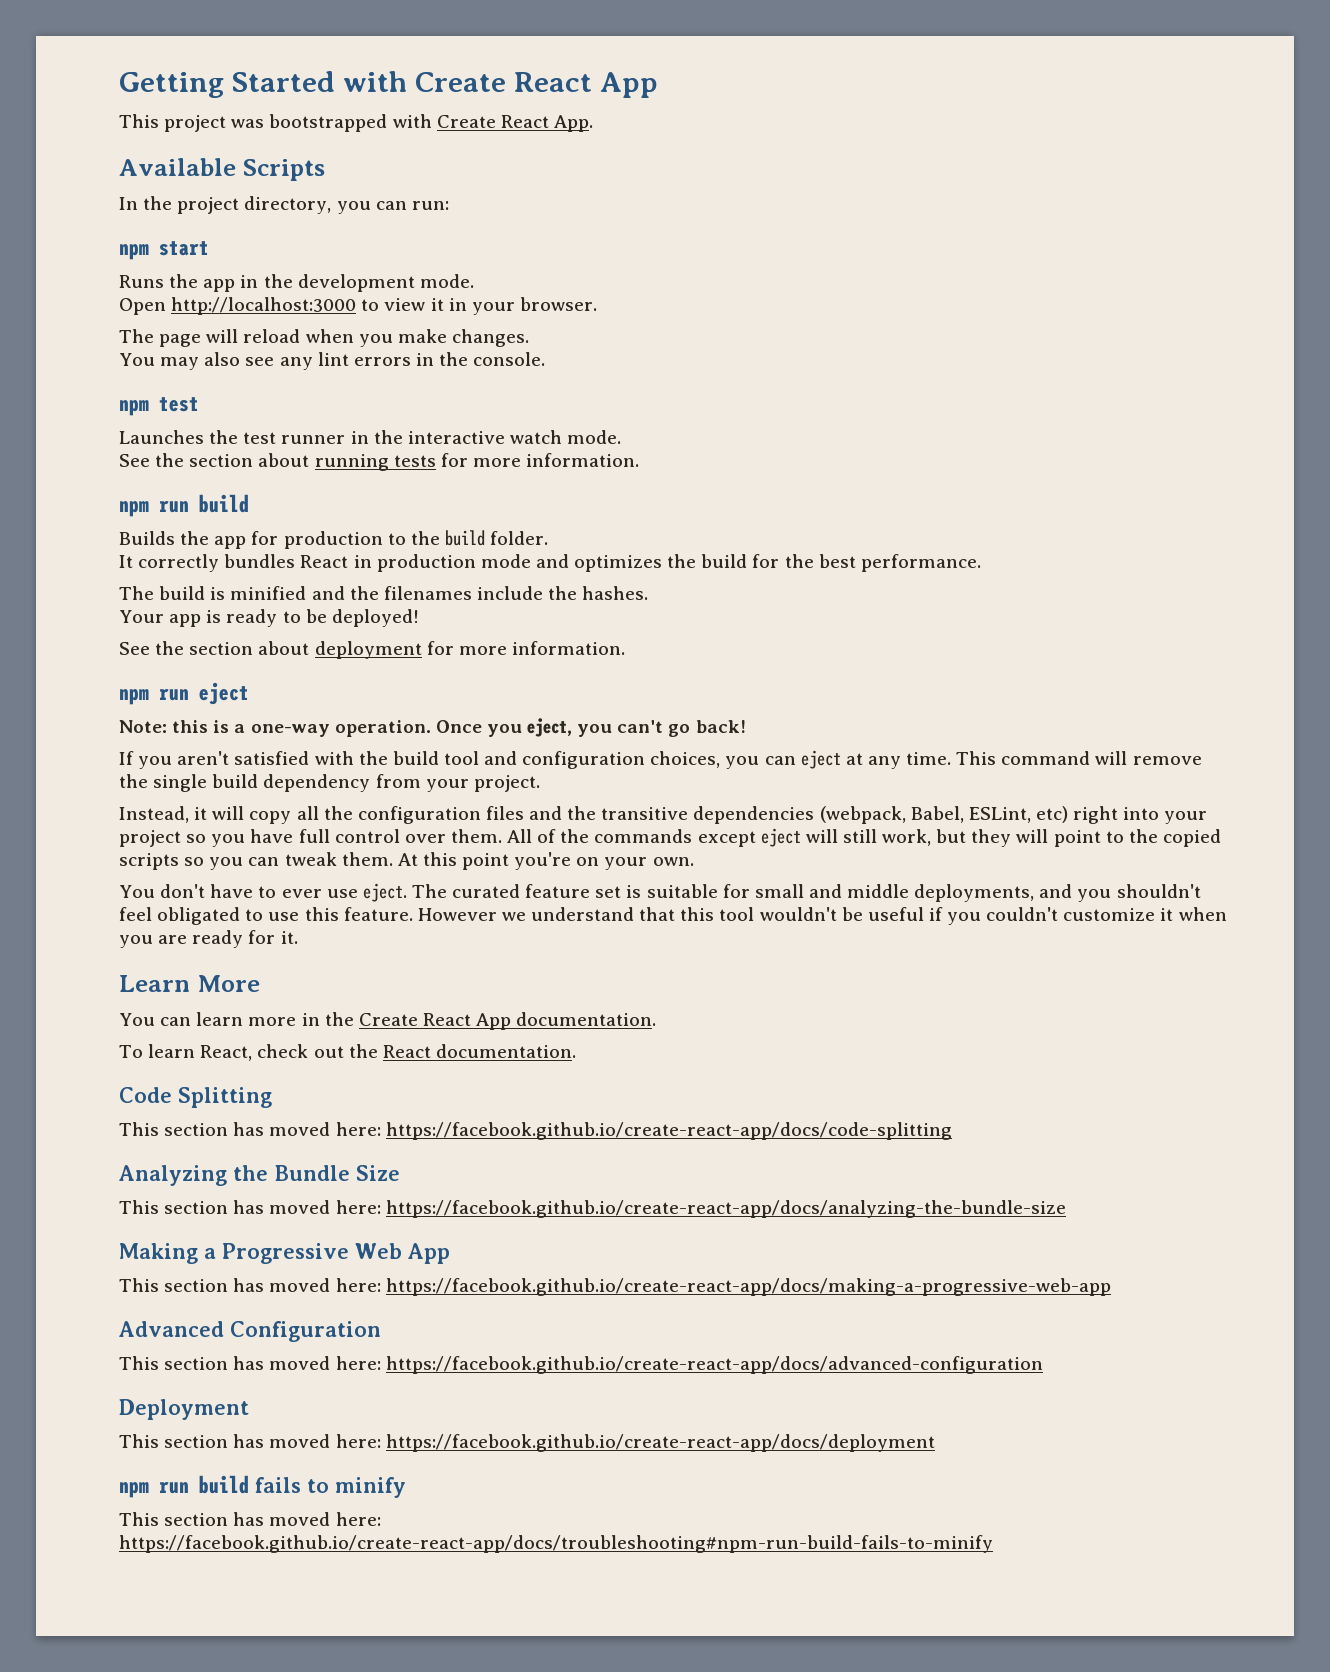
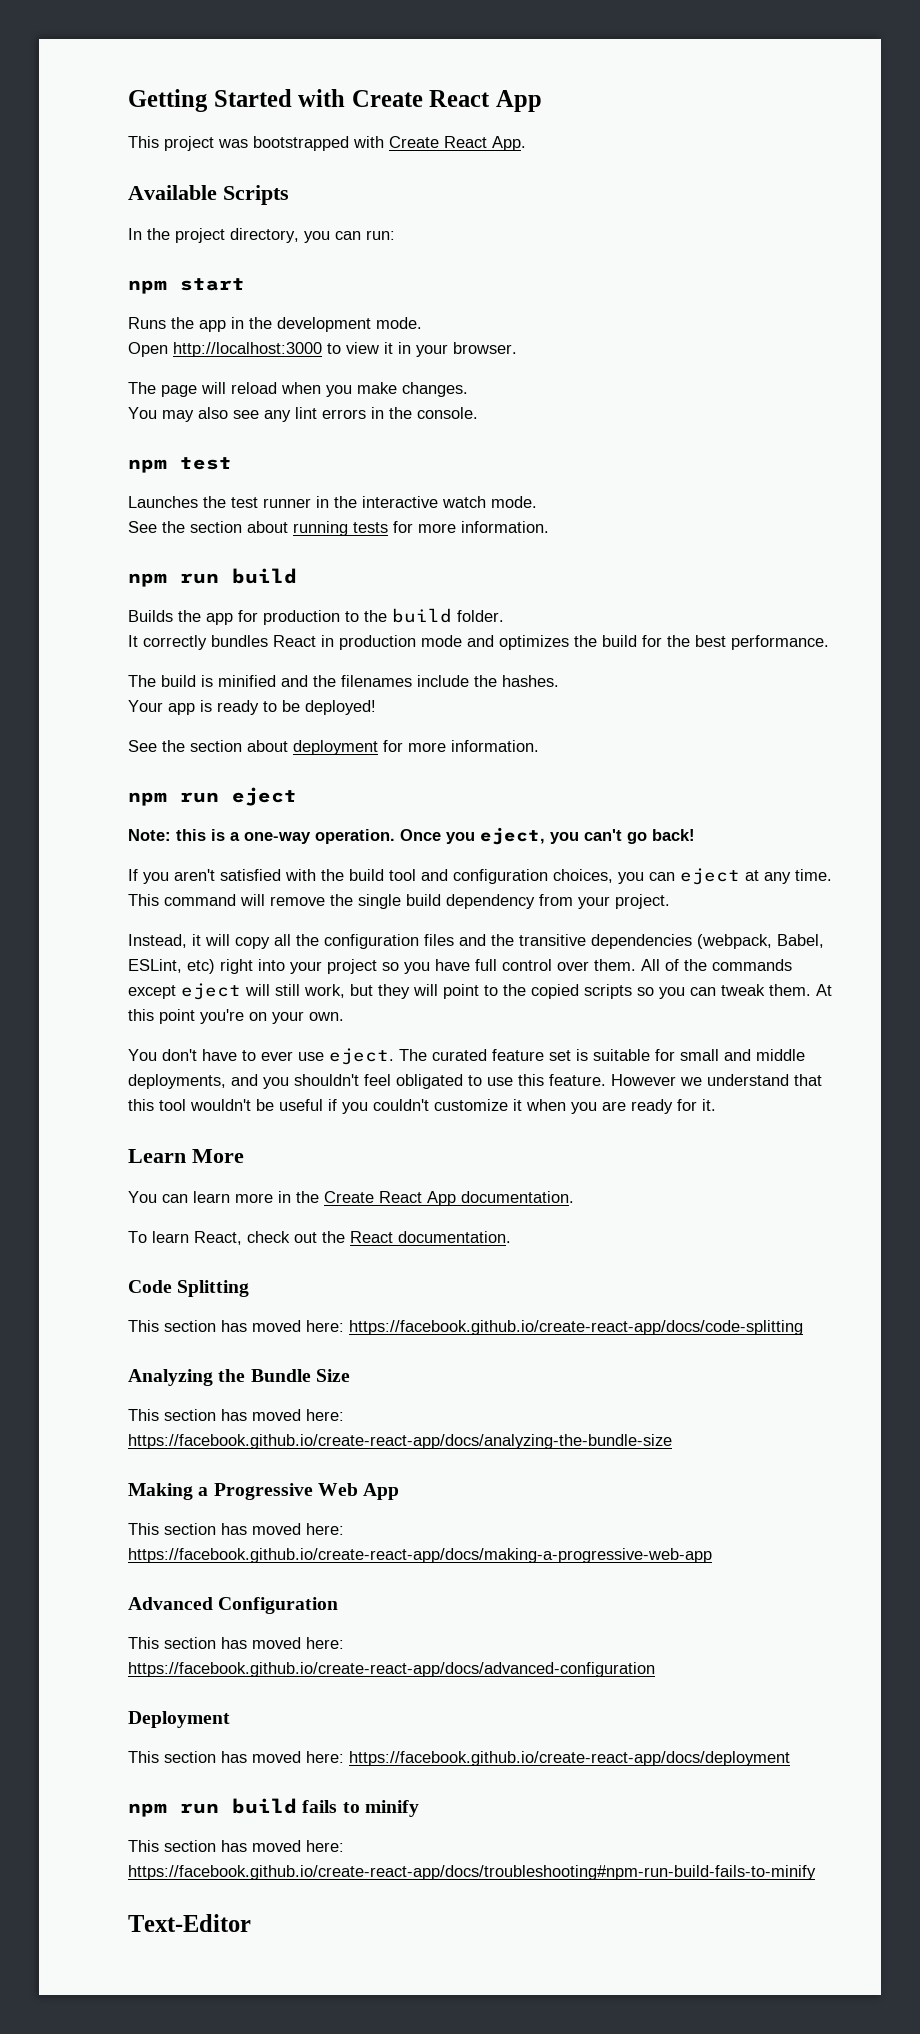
+ Text-Editor

